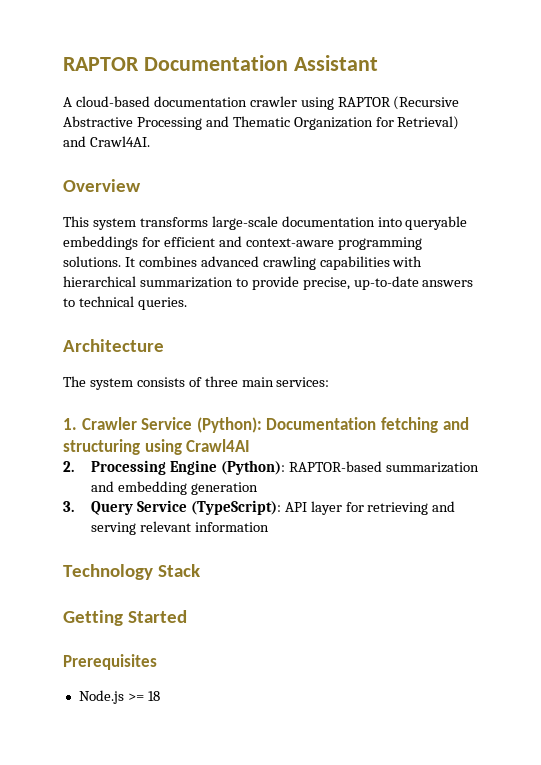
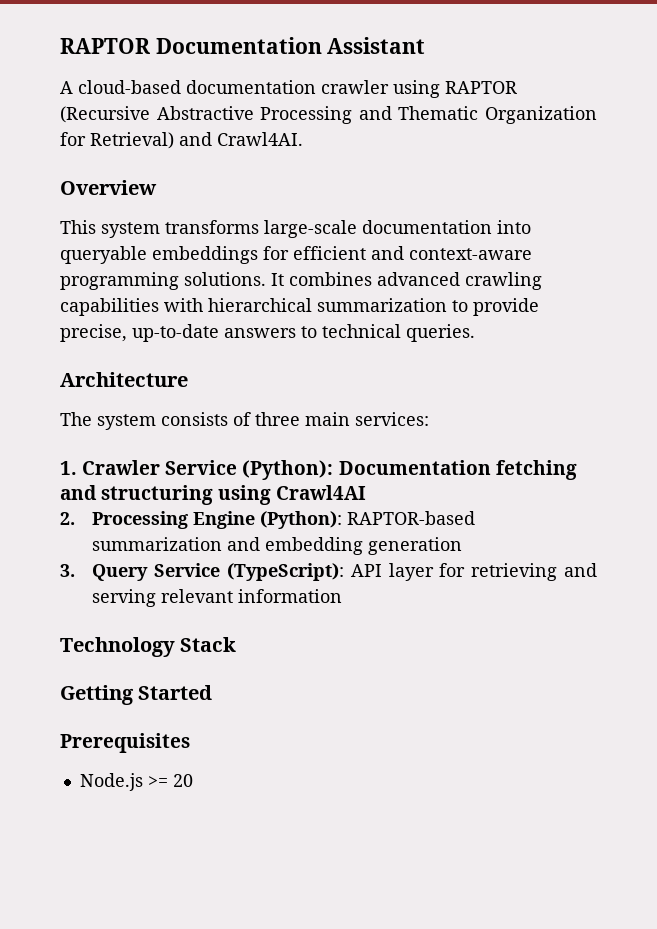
- Node.js >= 18
+ Node.js >= 20

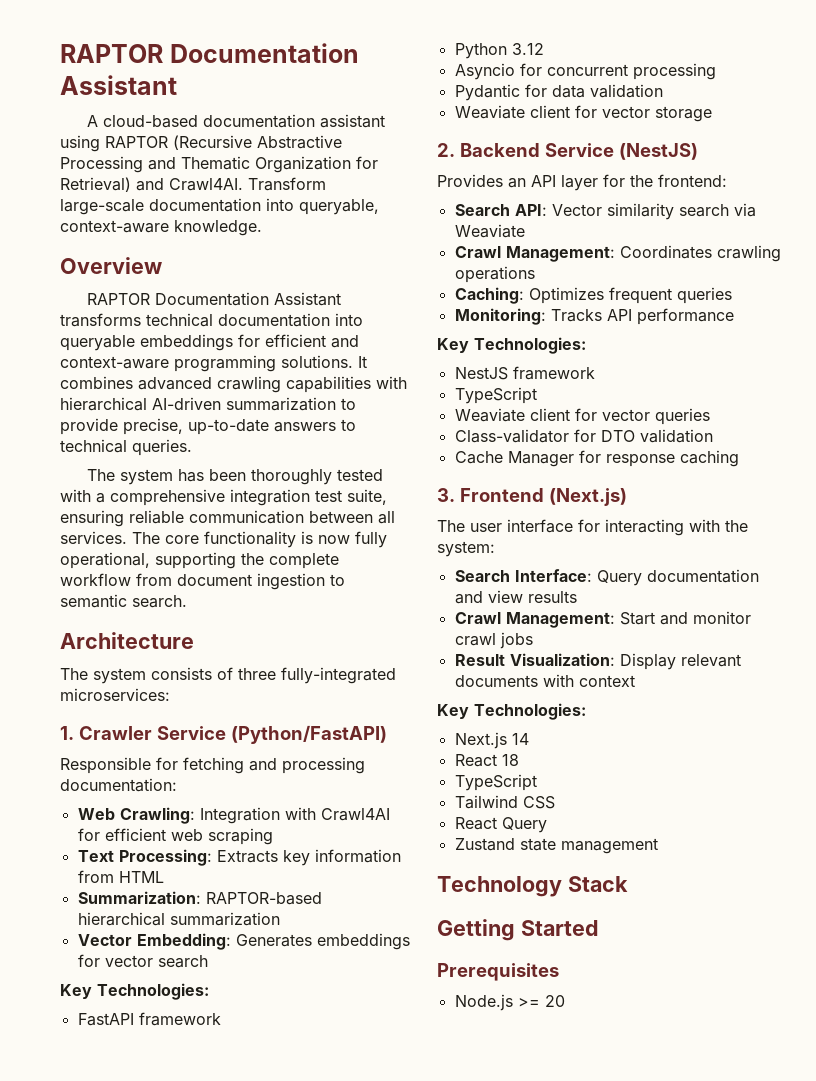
- A cloud-based documentation crawler using RAPTOR (Recursive Abstractive Processing and Thematic Organization for Retrieval) and Crawl4AI.
+ A cloud-based documentation assistant using RAPTOR (Recursive Abstractive Processing and Thematic Organization for Retrieval) and Crawl4AI. Transform large-scale documentation into queryable, context-aware knowledge.
  Overview
- This system transforms large-scale documentation into queryable embeddings for efficient and context-aware programming solutions.
+ RAPTOR Documentation Assistant transforms technical documentation into queryable embeddings for efficient and context-aware programming solutions.
- It combines advanced crawling capabilities with hierarchical summarization to provide precise, up-to-date answers to technical queries.
+ It combines advanced crawling capabilities with hierarchical AI-driven summarization to provide precise, up-to-date answers to technical queries.
+ The system has been thoroughly tested with a comprehensive integration test suite, ensuring reliable communication between all services. The core functionality is now fully operational, supporting the complete workflow from document ingestion to semantic search.
- The system consists of three main services:
+ The system consists of three fully-integrated microservices:
- 1. Crawler Service (Python): Documentation fetching and structuring using Crawl4AI
- 2. Processing Engine (Python): RAPTOR-based summarization and embedding generation
- 3. Query Service (TypeScript): API layer for retrieving and serving relevant information
+ 1. Crawler Service (Python/FastAPI)
+ Responsible for fetching and processing documentation:
+ Web Crawling: Integration with Crawl4AI for efficient web scraping
+ Text Processing: Extracts key information from HTML
+ Summarization: RAPTOR-based hierarchical summarization
+ Vector Embedding: Generates embeddings for vector search
+ Key Technologies:
+ FastAPI framework
+ Python 3.12
+ Asyncio for concurrent processing
+ Pydantic for data validation
+ Weaviate client for vector storage
+ 2. Backend Service (NestJS)
+ Provides an API layer for the frontend:
+ Search API: Vector similarity search via Weaviate
+ Crawl Management: Coordinates crawling operations
+ Caching: Optimizes frequent queries
+ Monitoring: Tracks API performance
+ Key Technologies:
+ NestJS framework
+ TypeScript
+ Weaviate client for vector queries
+ Class-validator for DTO validation
+ Cache Manager for response caching
+ 3. Frontend (Next.js)
+ The user interface for interacting with the system:
+ Search Interface: Query documentation and view results
+ Crawl Management: Start and monitor crawl jobs
+ Result Visualization: Display relevant documents with context
+ Key Technologies:
+ Next.js 14
+ React 18
+ TypeScript
+ Tailwind CSS
+ React Query
+ Zustand state management

